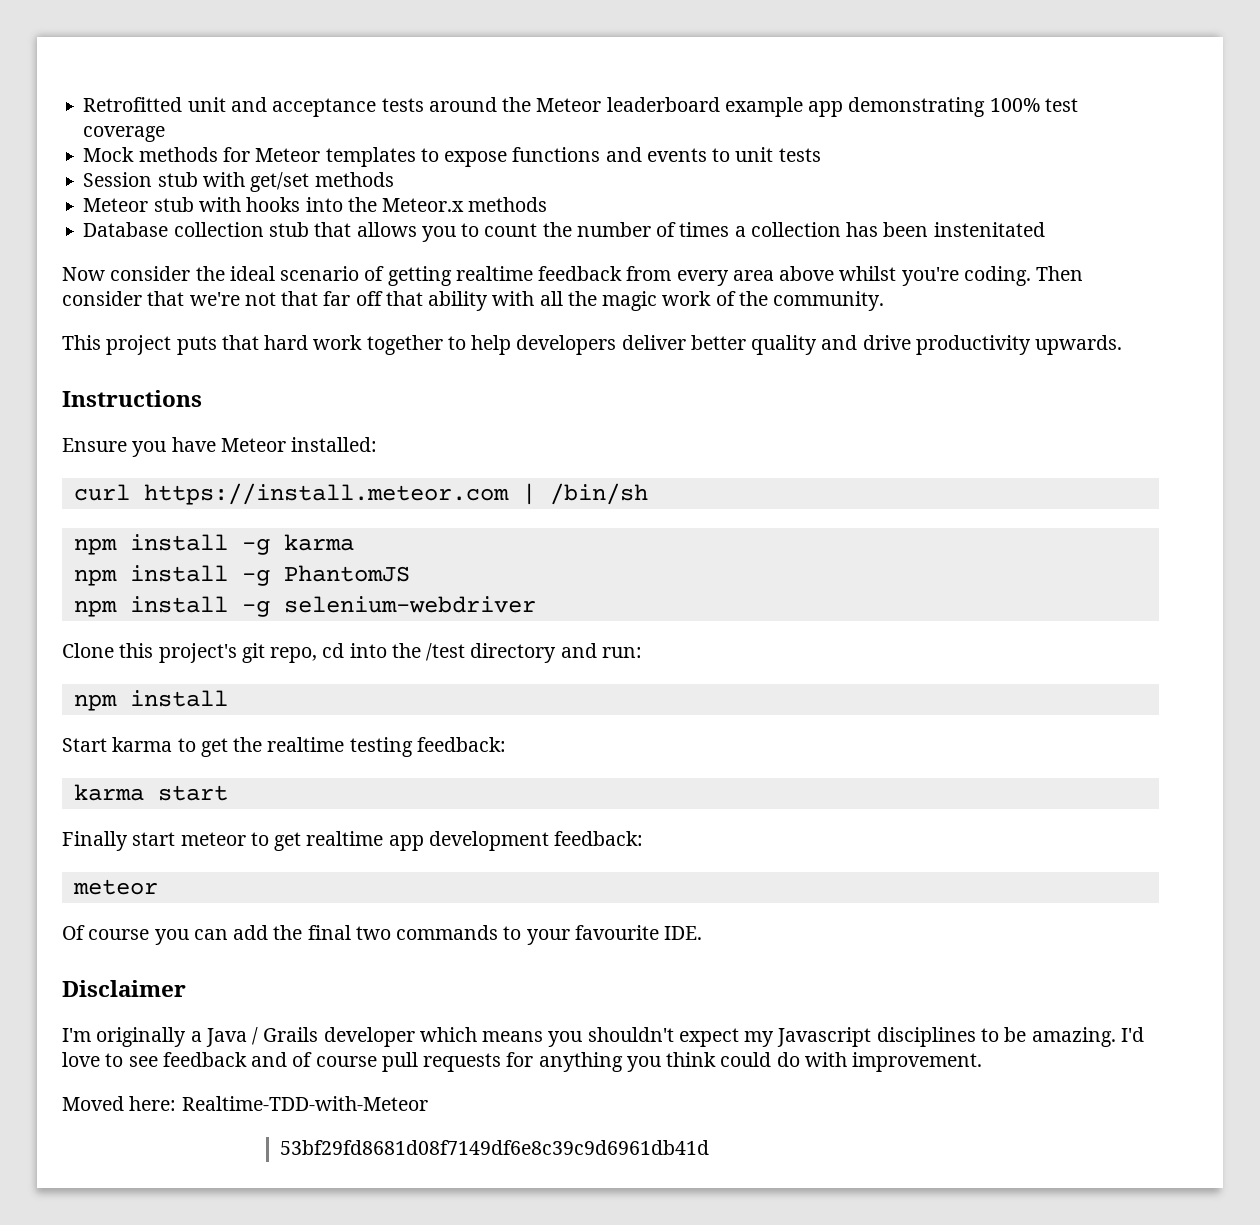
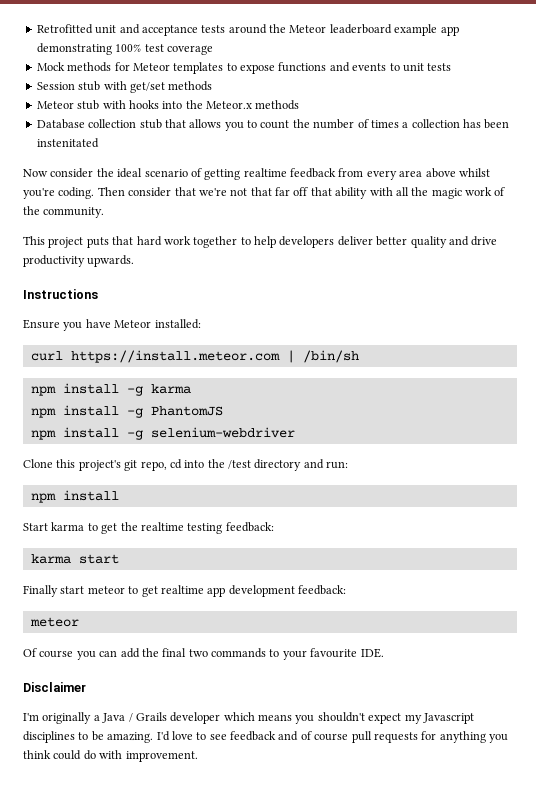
- Moved here: Realtime-TDD-with-Meteor
- 53bf29fd8681d08f7149df6e8c39c9d6961db41d

